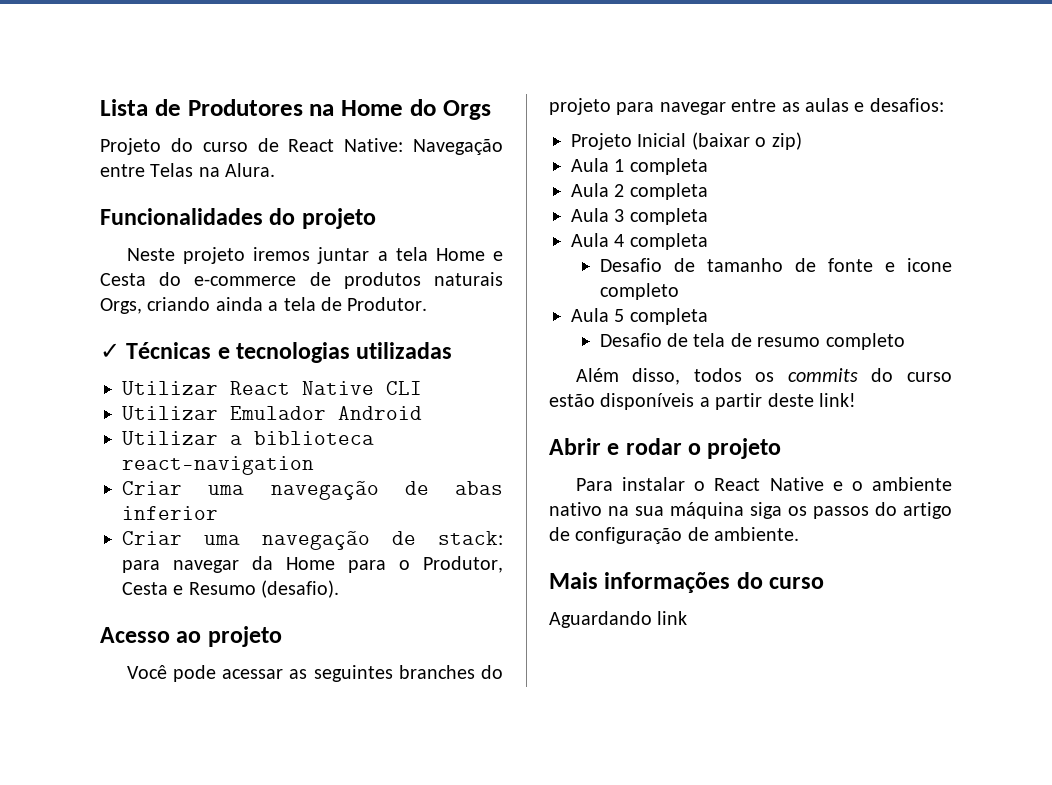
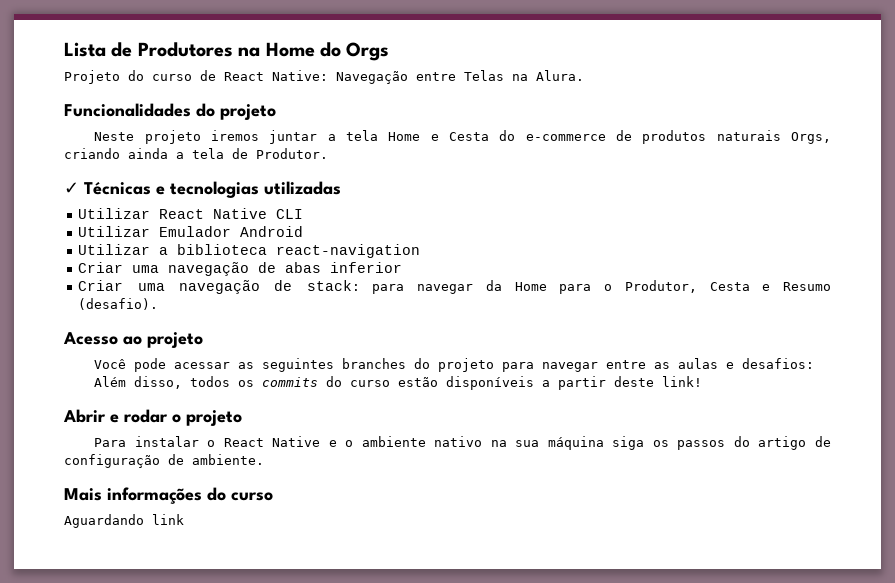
- Projeto Inicial (baixar o zip)
- Aula 1 completa
- Aula 2 completa
- Aula 3 completa
- Aula 4 completa
- Desafio de tamanho de fonte e icone completo
- Aula 5 completa
- Desafio de tela de resumo completo

